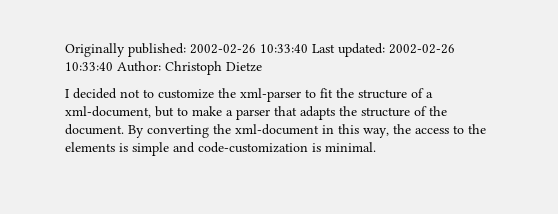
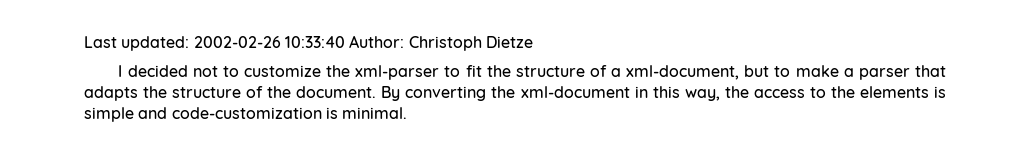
- Originally published: 2002-02-26 10:33:40 Last updated: 2002-02-26 10:33:40 Author: Christoph Dietze
+ Last updated: 2002-02-26 10:33:40 Author: Christoph Dietze

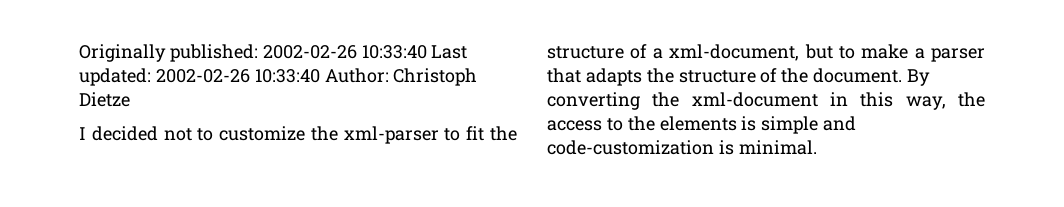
- Last updated: 2002-02-26 10:33:40 Author: Christoph Dietze
+ Originally published: 2002-02-26 10:33:40 Last updated: 2002-02-26 10:33:40 Author: Christoph Dietze

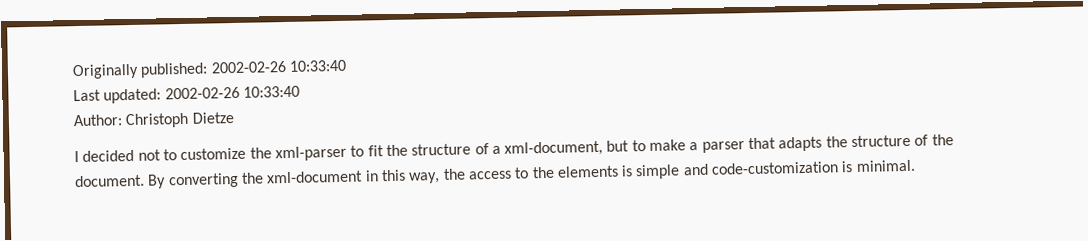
- Originally published: 2002-02-26 10:33:40 Last updated: 2002-02-26 10:33:40 Author: Christoph Dietze
+ Originally published: 2002-02-26 10:33:40
+ Last updated: 2002-02-26 10:33:40
+ Author: Christoph Dietze

